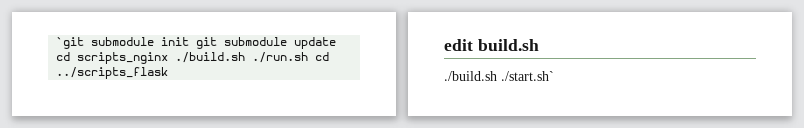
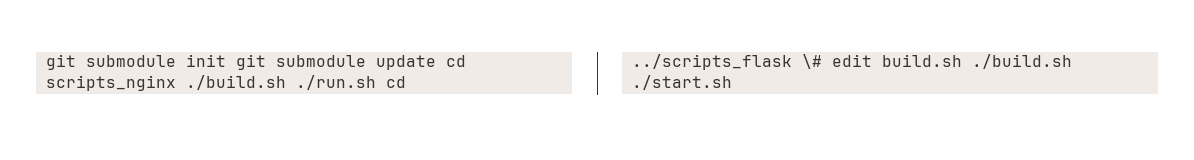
- `git submodule init git submodule update cd scripts_nginx ./build.sh ./run.sh cd ../scripts_flask
- edit build.sh
- ./build.sh ./start.sh`
+ git submodule init git submodule update cd scripts_nginx ./build.sh ./run.sh cd ../scripts_flask \# edit build.sh ./build.sh ./start.sh

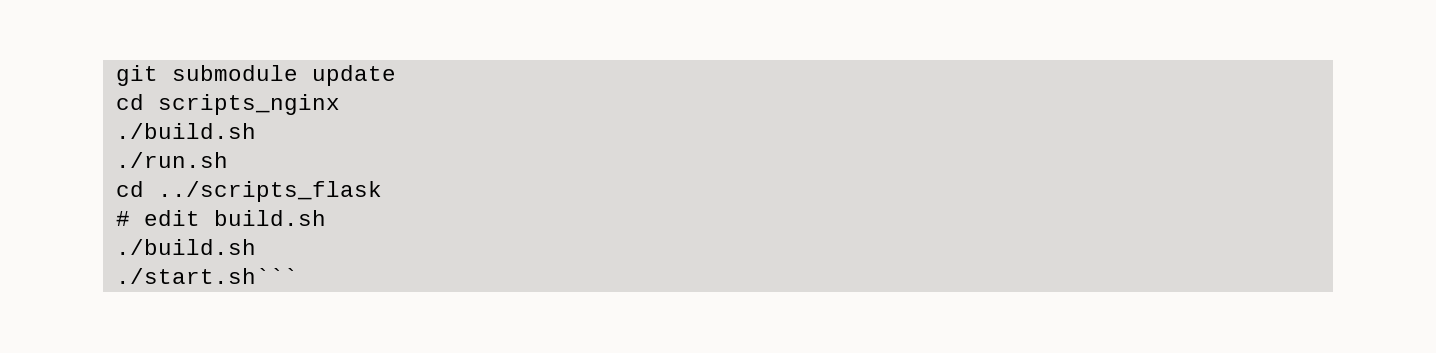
- git submodule init git submodule update cd scripts_nginx ./build.sh ./run.sh cd ../scripts_flask \# edit build.sh ./build.sh ./start.sh
+ git submodule update
+ cd scripts_nginx
+ ./build.sh
+ ./run.sh
+ cd ../scripts_flask
+ # edit build.sh
+ ./build.sh
+ ./start.sh```

